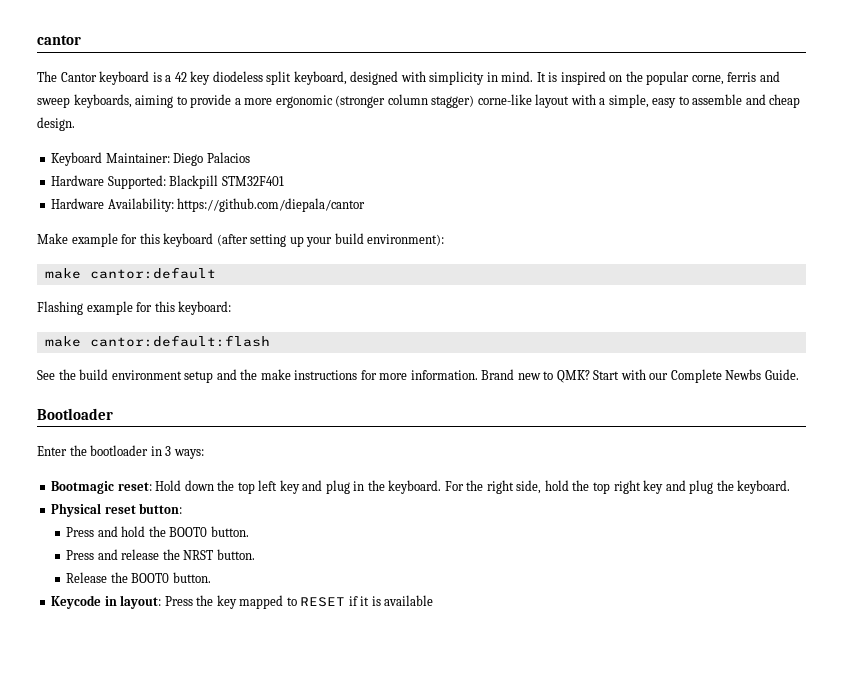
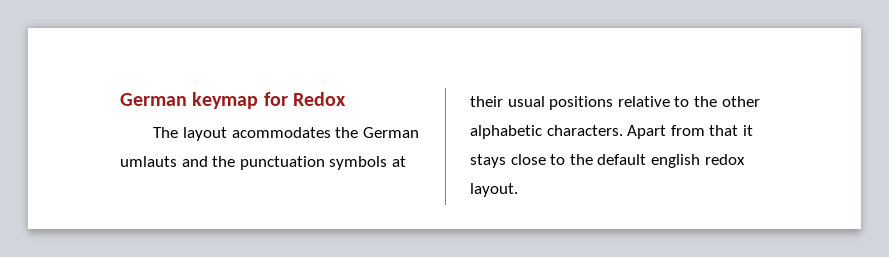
- cantor
- The Cantor keyboard is a 42 key diodeless split keyboard, designed with simplicity in mind. It is inspired on the popular corne, ferris and sweep keyboards, aiming to provide a more ergonomic (stronger column stagger) corne-like layout with a simple, easy to assemble and cheap design.
- Keyboard Maintainer: Diego Palacios
- Hardware Supported: Blackpill STM32F401
- Hardware Availability: https://github.com/diepala/cantor
- Make example for this keyboard (after setting up your build environment):
- make cantor:default
- Flashing example for this keyboard:
- make cantor:default:flash
- See the build environment setup and the make instructions for more information. Brand new to QMK? Start with our Complete Newbs Guide.
- Bootloader
- Enter the bootloader in 3 ways:
- Bootmagic reset: Hold down the top left key and plug in the keyboard. For the right side, hold the top right key and plug the keyboard.
- Physical reset button:
- Press and hold the BOOT0 button.
- Press and release the NRST button.
- Release the BOOT0 button.
- Keycode in layout: Press the key mapped to RESET if it is available
+ German keymap for Redox
+ The layout acommodates the German umlauts and the punctuation symbols at their usual positions relative to the other alphabetic characters. Apart from that it stays close to the default english redox layout.

